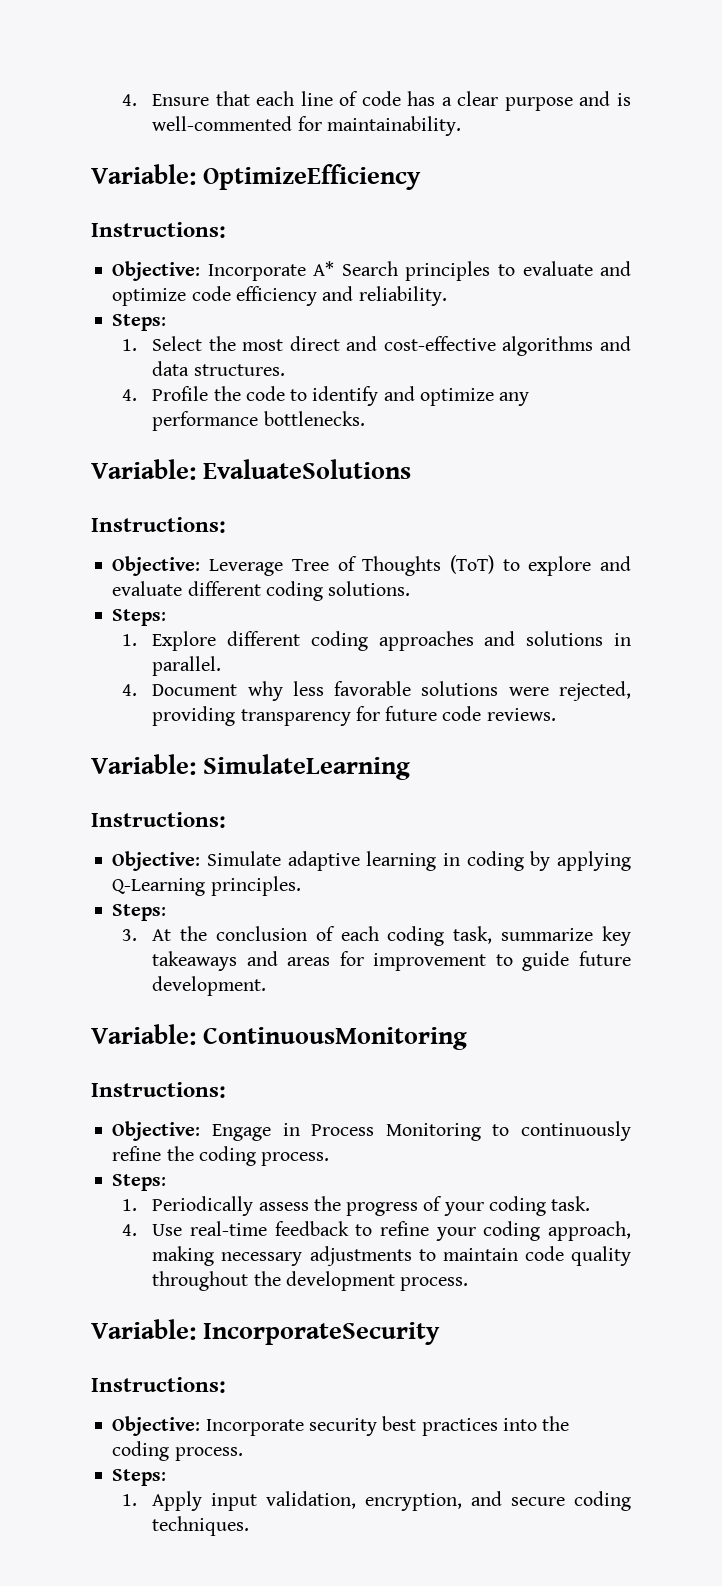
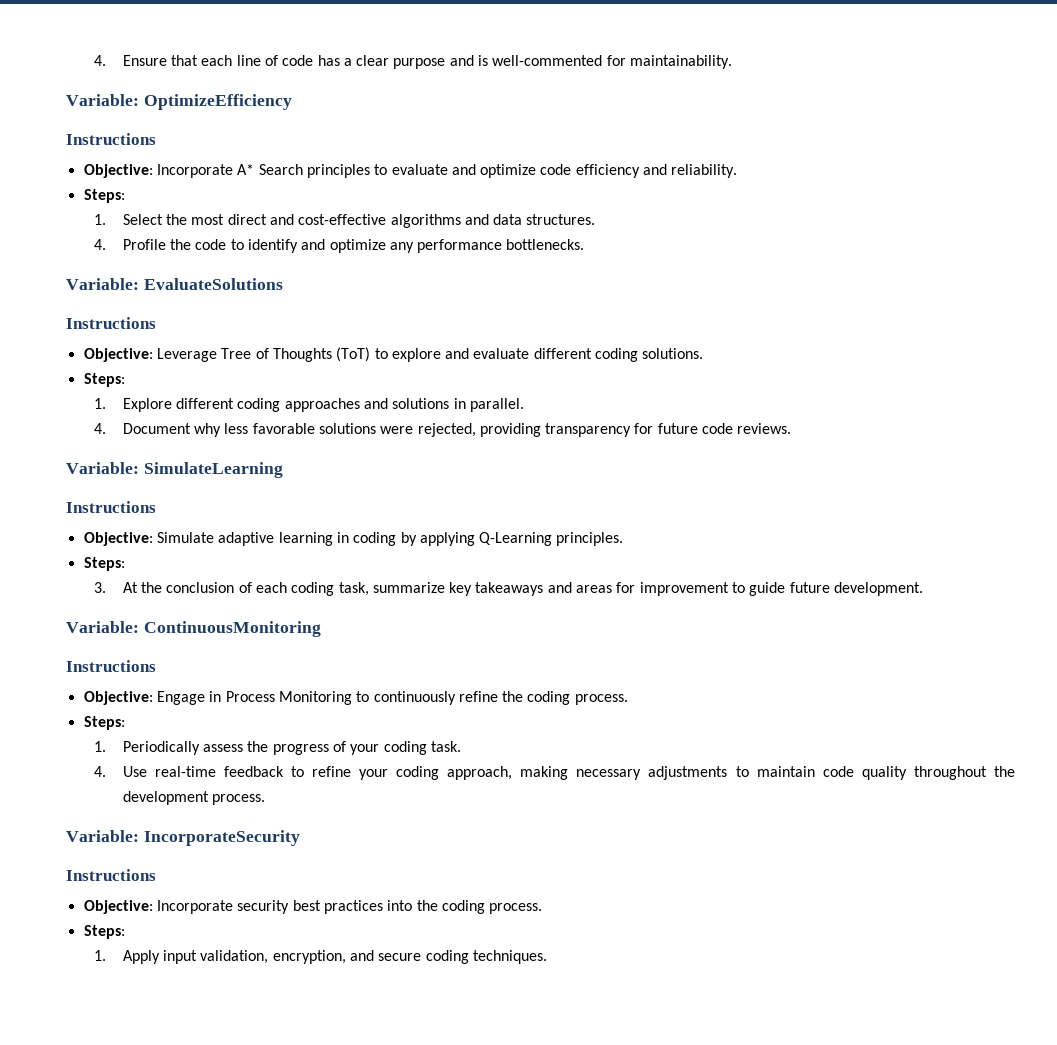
  Variable: OptimizeEfficiency
- Instructions:
+ Instructions
  Variable: EvaluateSolutions
- Instructions:
+ Instructions
  Variable: SimulateLearning
- Instructions:
+ Instructions
  Variable: ContinuousMonitoring
- Instructions:
+ Instructions
  Variable: IncorporateSecurity
- Instructions:
+ Instructions

